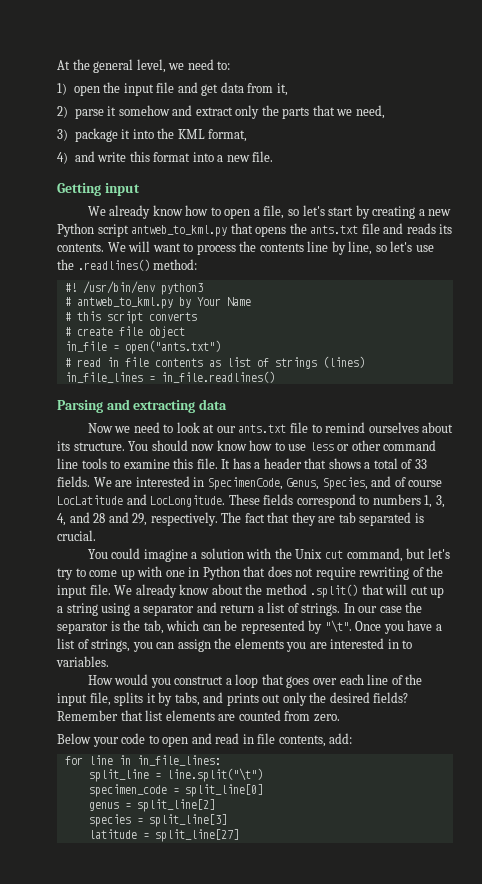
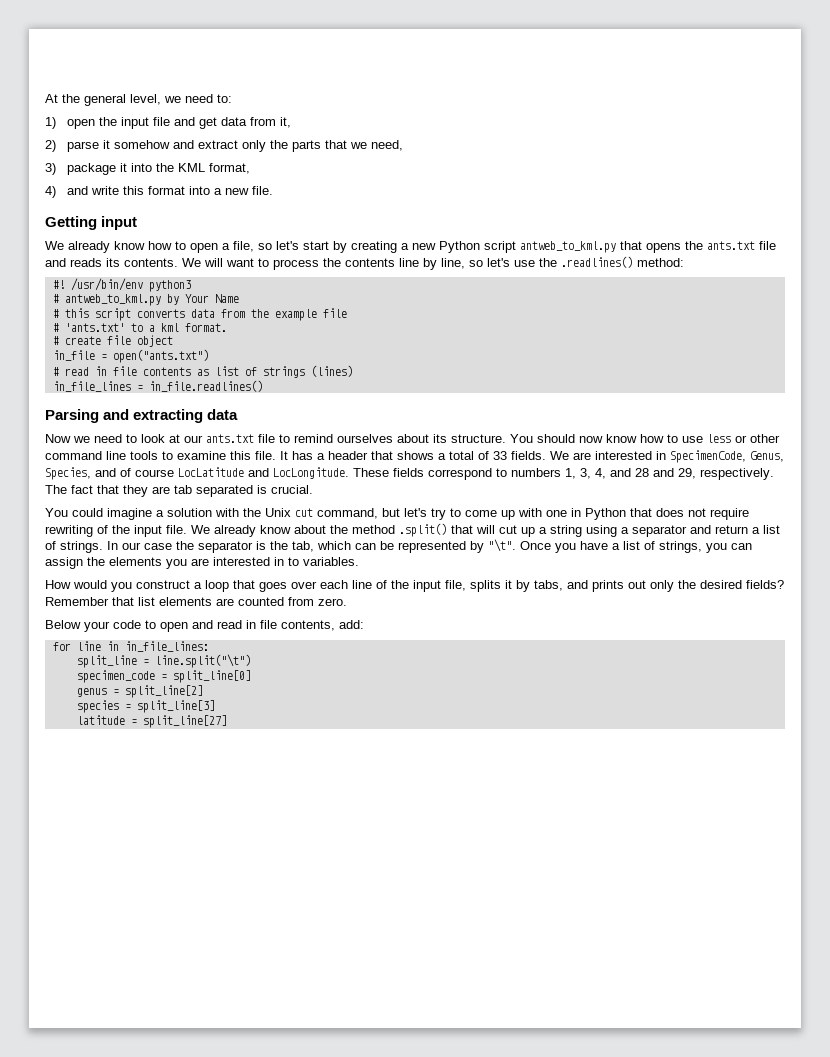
- # this script converts
+ # this script converts data from the example file
+ # 'ants.txt' to a kml format.

